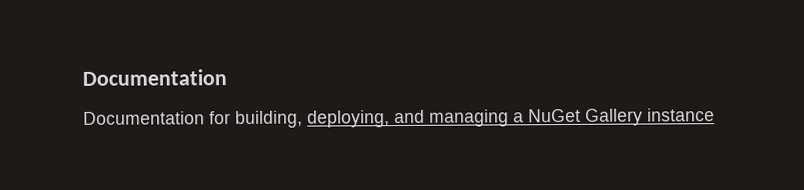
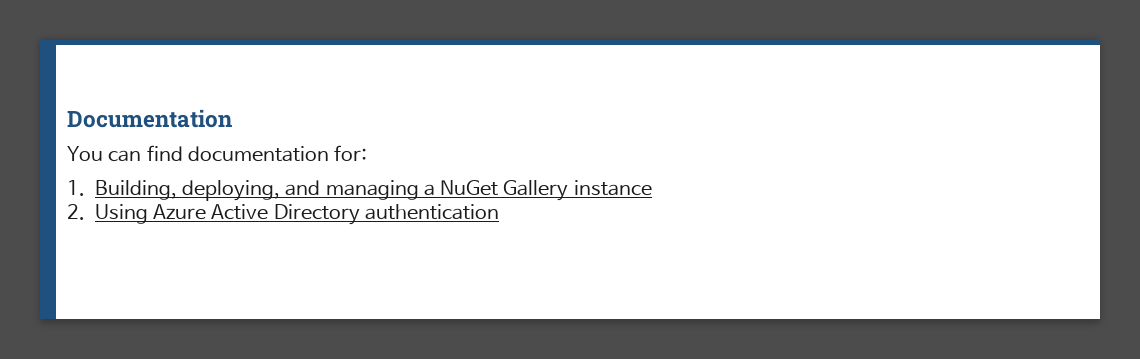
- Documentation for building, deploying, and managing a NuGet Gallery instance
+ You can find documentation for:
+ 1. Building, deploying, and managing a NuGet Gallery instance
+ 2. Using Azure Active Directory authentication

